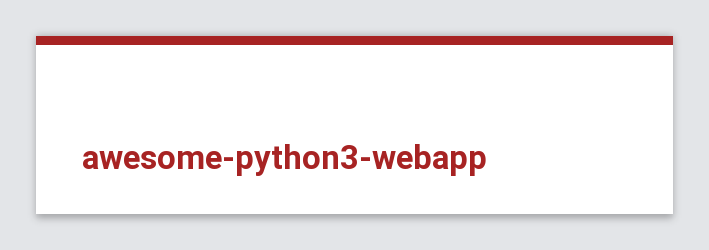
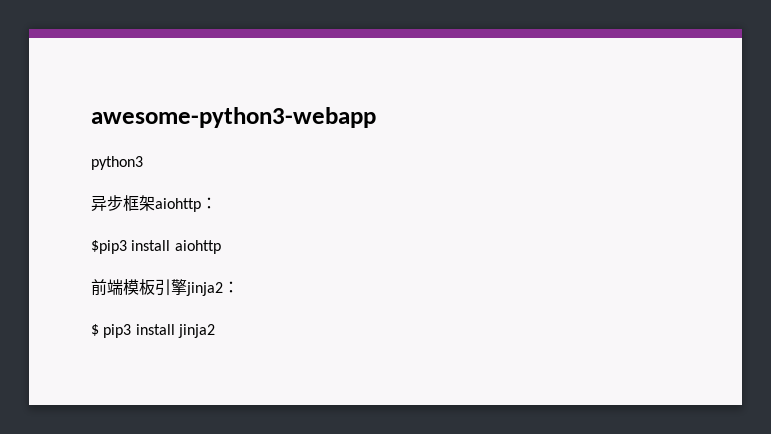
+ python3
+ 异步框架aiohttp：
+ $pip3 install aiohttp
+ 前端模板引擎jinja2：
+ $ pip3 install jinja2

